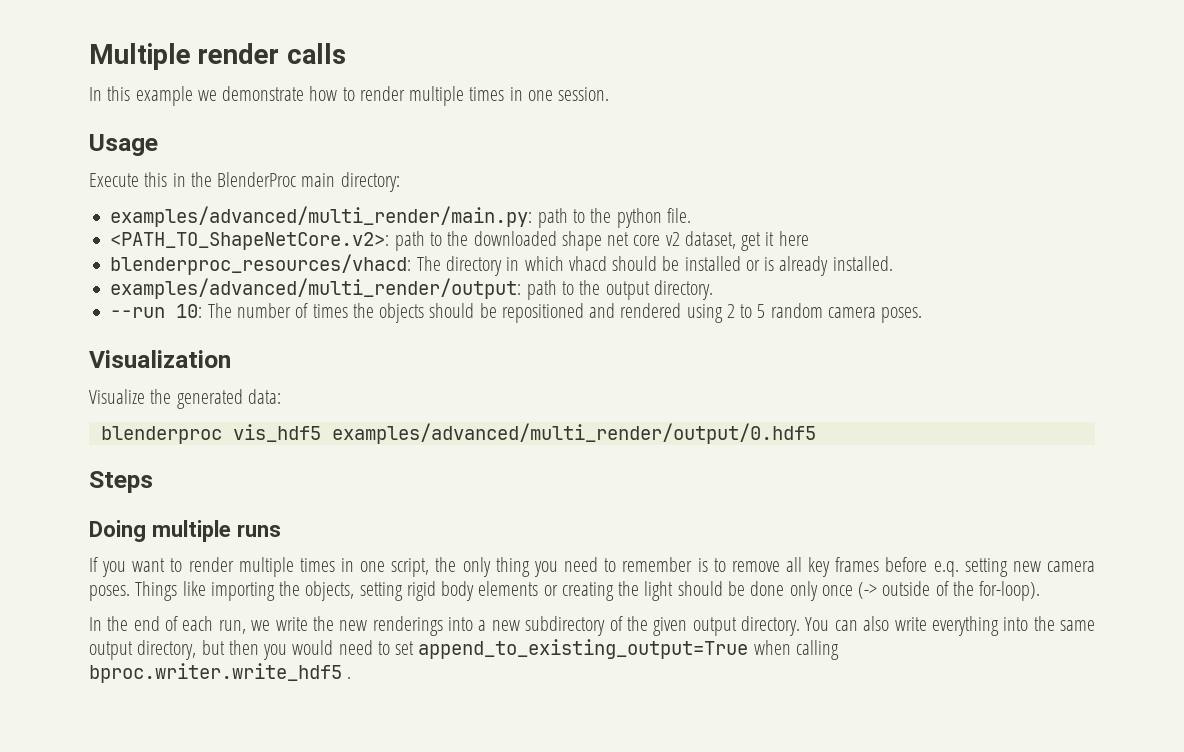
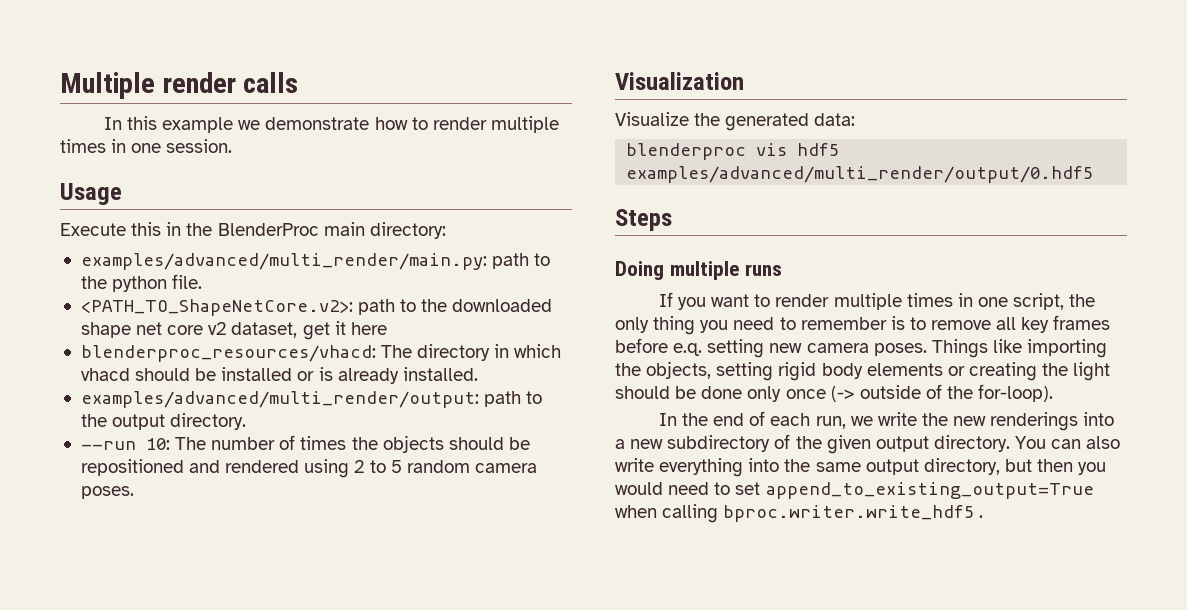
- blenderproc vis_hdf5 examples/advanced/multi_render/output/0.hdf5
+ blenderproc vis hdf5 examples/advanced/multi_render/output/0.hdf5

